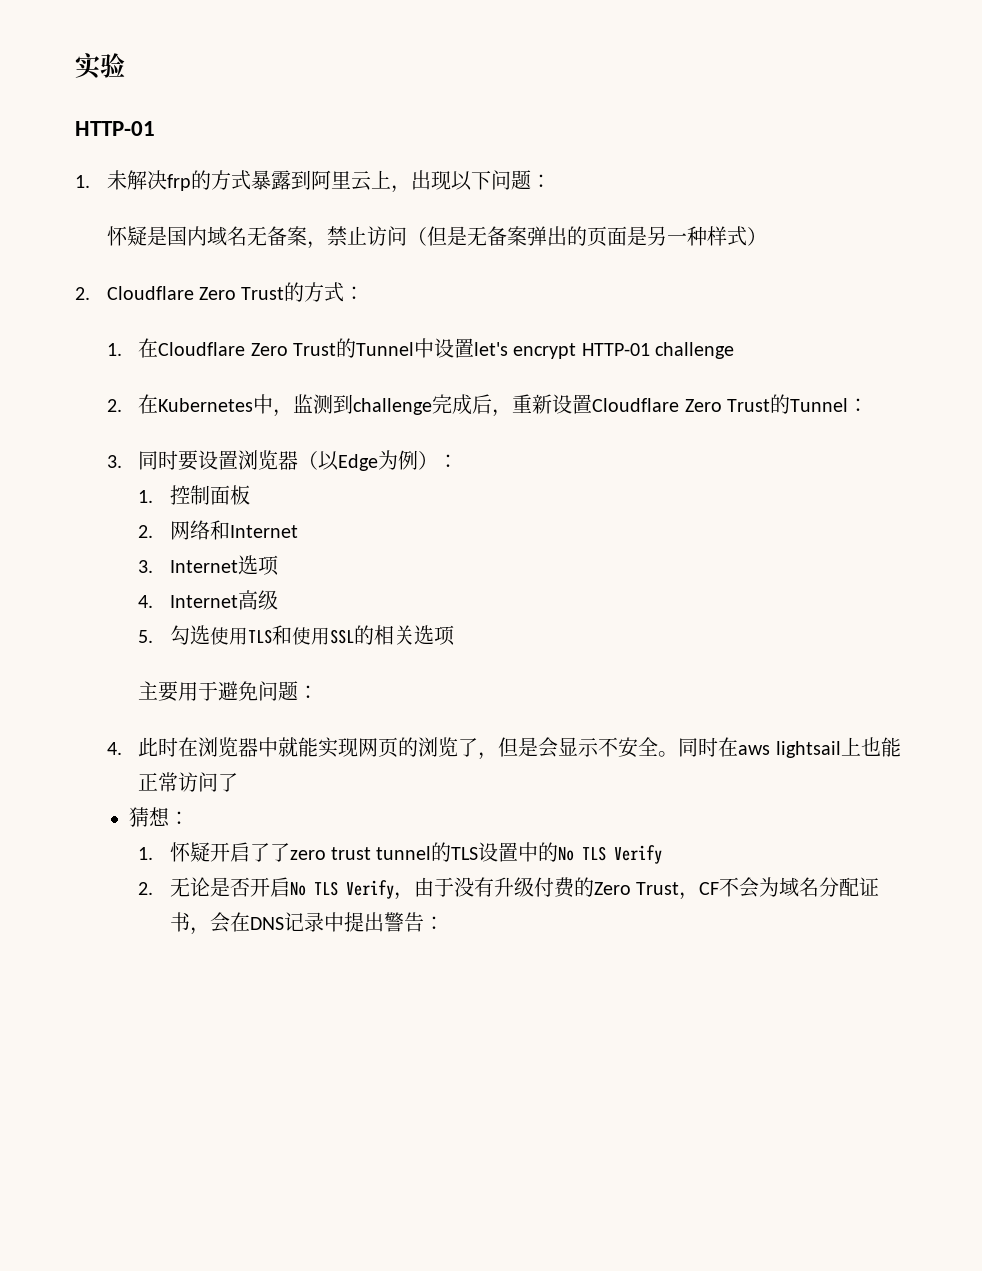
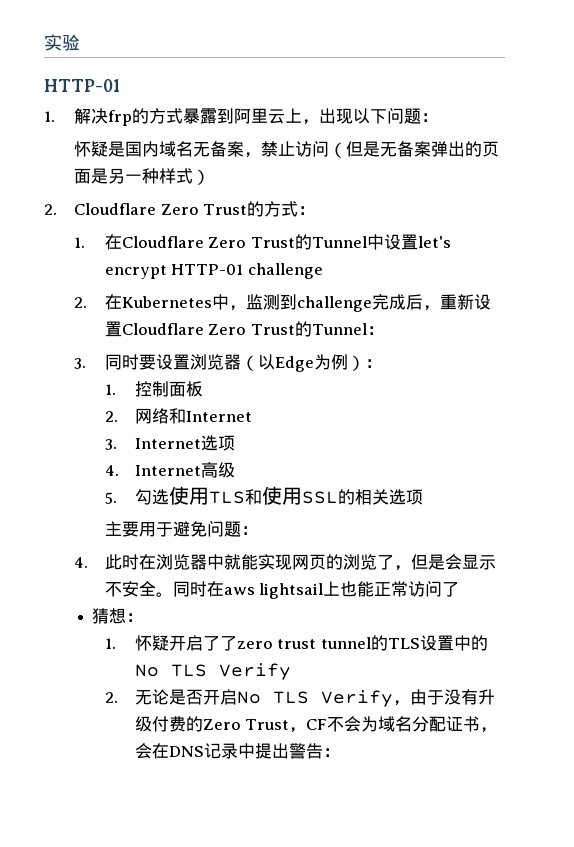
- 1.未解决frp的方式暴露到阿里云上，出现以下问题：
+ 1.解决frp的方式暴露到阿里云上，出现以下问题：

